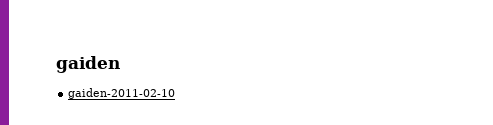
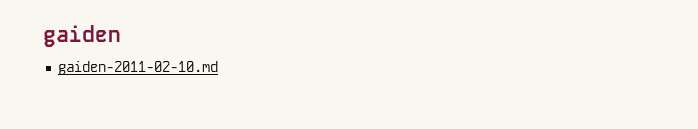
- gaiden-2011-02-10
+ gaiden-2011-02-10.md

